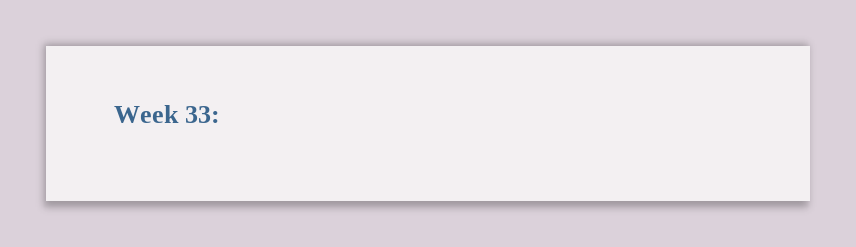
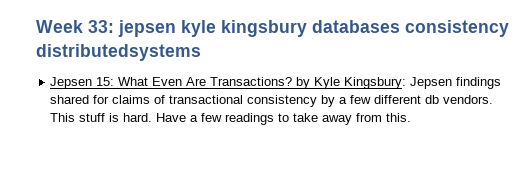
- Week 33:
+ Week 33: jepsen kyle kingsbury databases consistency distributedsystems
+ Jepsen 15: What Even Are Transactions? by Kyle Kingsbury: Jepsen findings shared for claims of transactional consistency by a few different db vendors. This stuff is hard. Have a few readings to take away from this.

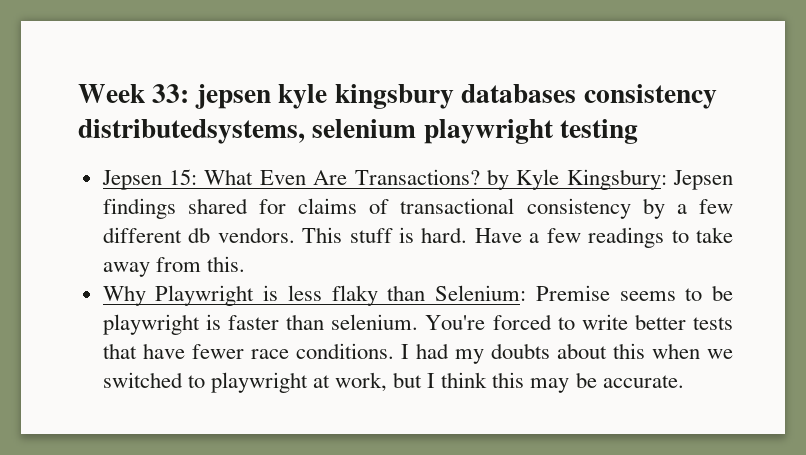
- Week 33: jepsen kyle kingsbury databases consistency distributedsystems
+ Week 33: jepsen kyle kingsbury databases consistency distributedsystems, selenium playwright testing
+ Why Playwright is less flaky than Selenium: Premise seems to be playwright is faster than selenium. You're forced to write better tests that have fewer race conditions. I had my doubts about this when we switched to playwright at work, but I think this may be accurate.

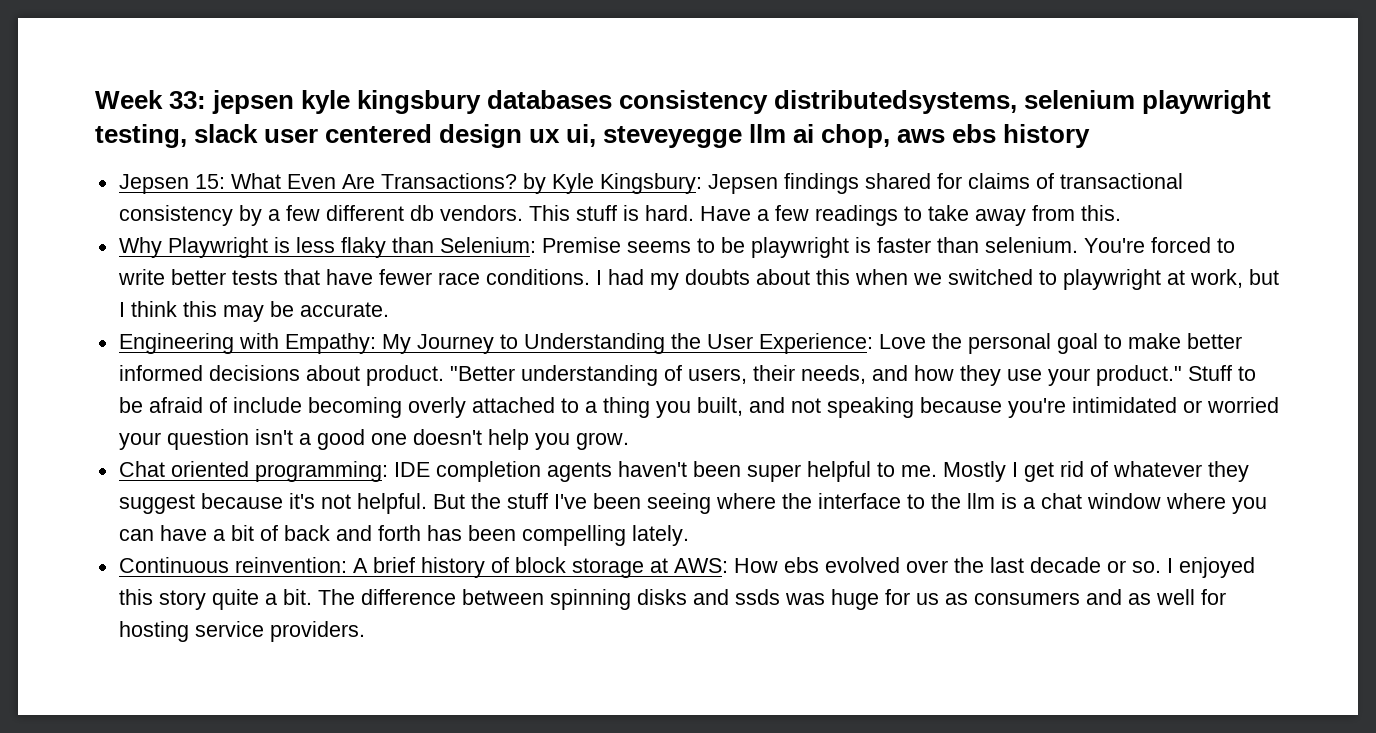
- Week 33: jepsen kyle kingsbury databases consistency distributedsystems, selenium playwright testing
+ Week 33: jepsen kyle kingsbury databases consistency distributedsystems, selenium playwright testing, slack user centered design ux ui, steveyegge llm ai chop, aws ebs history
+ Engineering with Empathy: My Journey to Understanding the User Experience: Love the personal goal to make better informed decisions about product. "Better understanding of users, their needs, and how they use your product." Stuff to be afraid of include becoming overly attached to a thing you built, and not speaking because you're intimidated or worried your question isn't a good one doesn't help you grow.
+ Chat oriented programming: IDE completion agents haven't been super helpful to me. Mostly I get rid of whatever they suggest because it's not helpful. But the stuff I've been seeing where the interface to the llm is a chat window where you can have a bit of back and forth has been compelling lately.
+ Continuous reinvention: A brief history of block storage at AWS: How ebs evolved over the last decade or so. I enjoyed this story quite a bit. The difference between spinning disks and ssds was huge for us as consumers and as well for hosting service providers.

